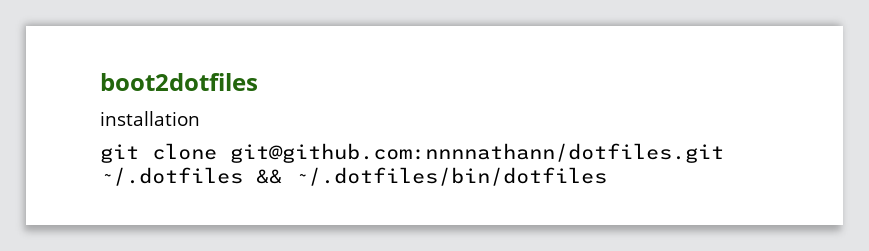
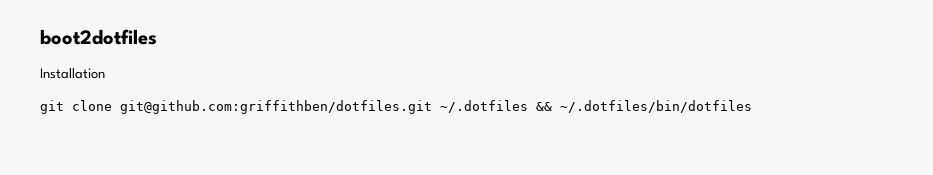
- installation
+ Installation
- git clone git@github.com:nnnnathann/dotfiles.git ~/.dotfiles && ~/.dotfiles/bin/dotfiles
+ git clone git@github.com:griffithben/dotfiles.git ~/.dotfiles && ~/.dotfiles/bin/dotfiles

